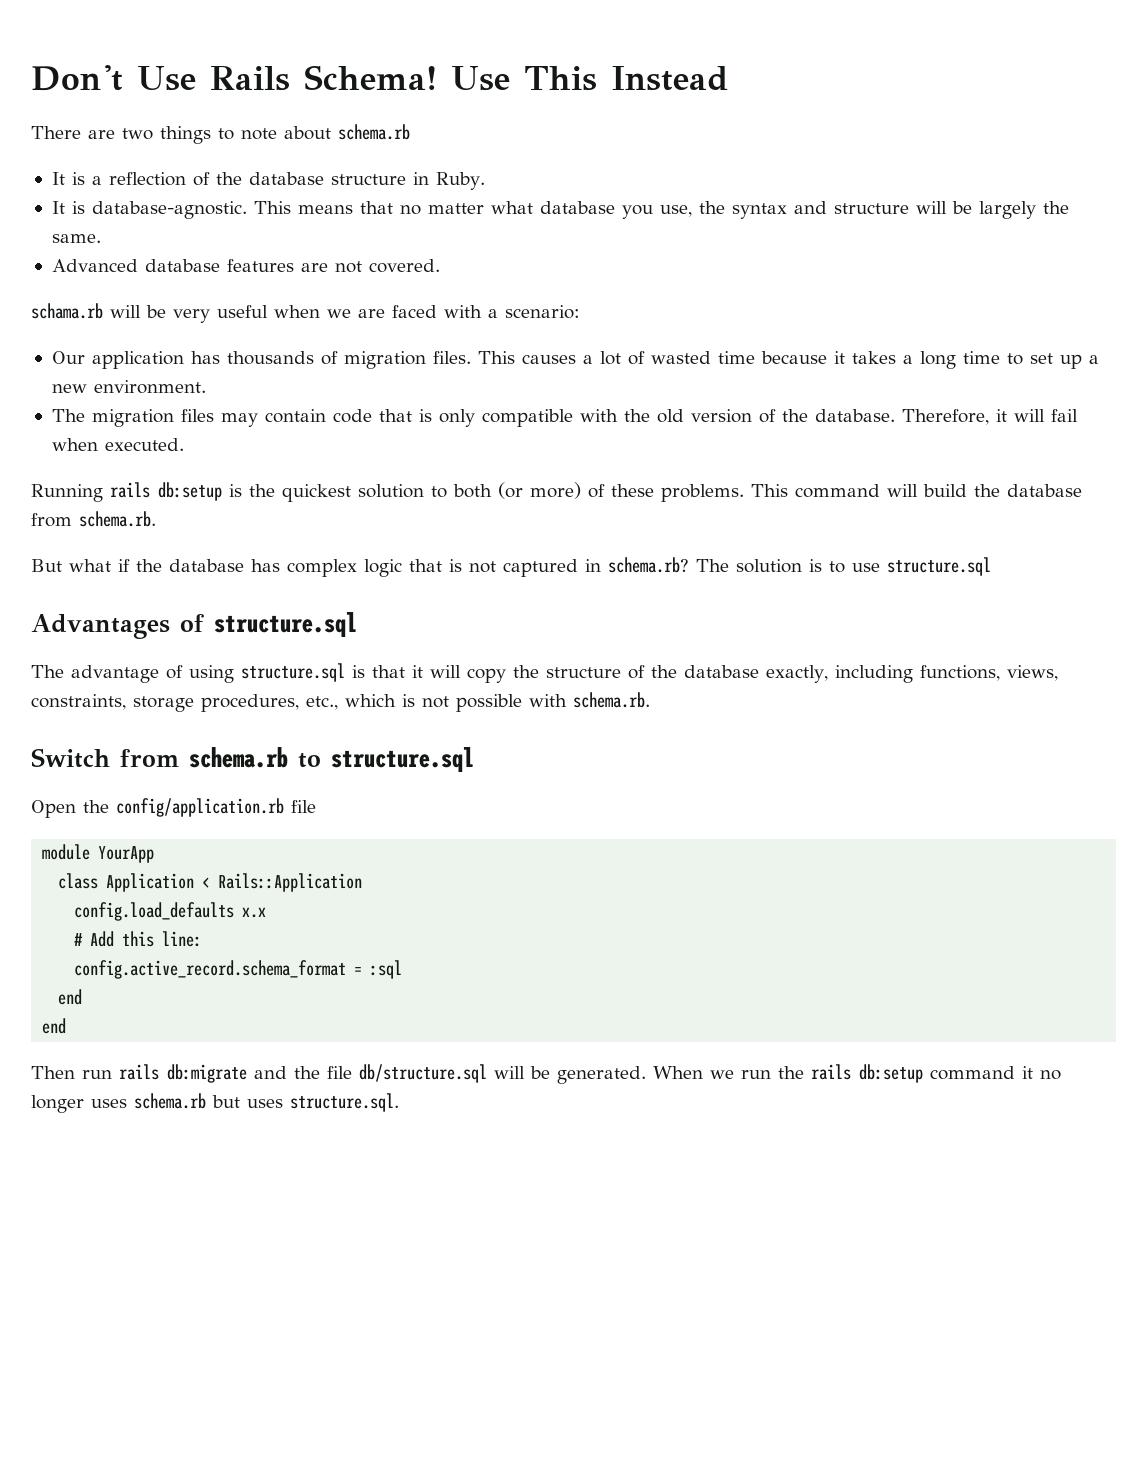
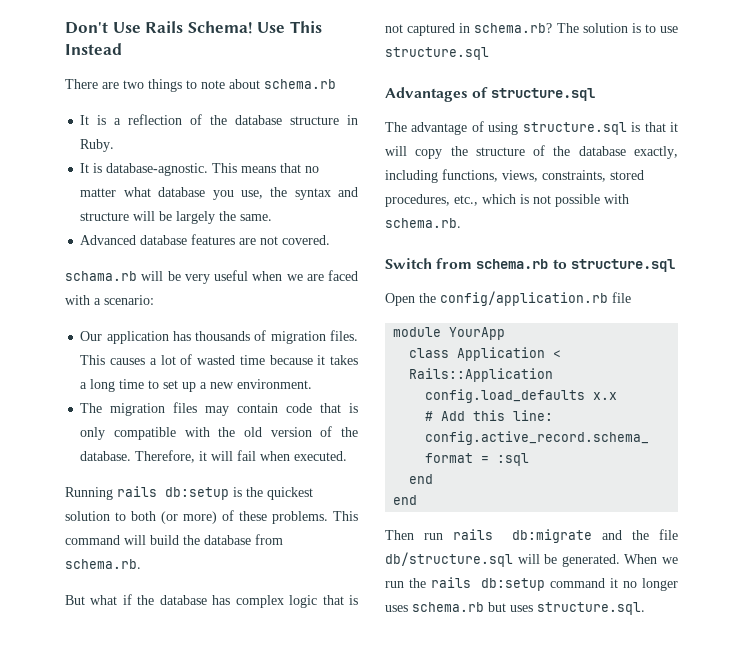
- The advantage of using structure.sql is that it will copy the structure of the database exactly, including functions, views, constraints, storage procedures, etc., which is not possible with schema.rb.
+ The advantage of using structure.sql is that it will copy the structure of the database exactly, including functions, views, constraints, stored procedures, etc., which is not possible with schema.rb.

